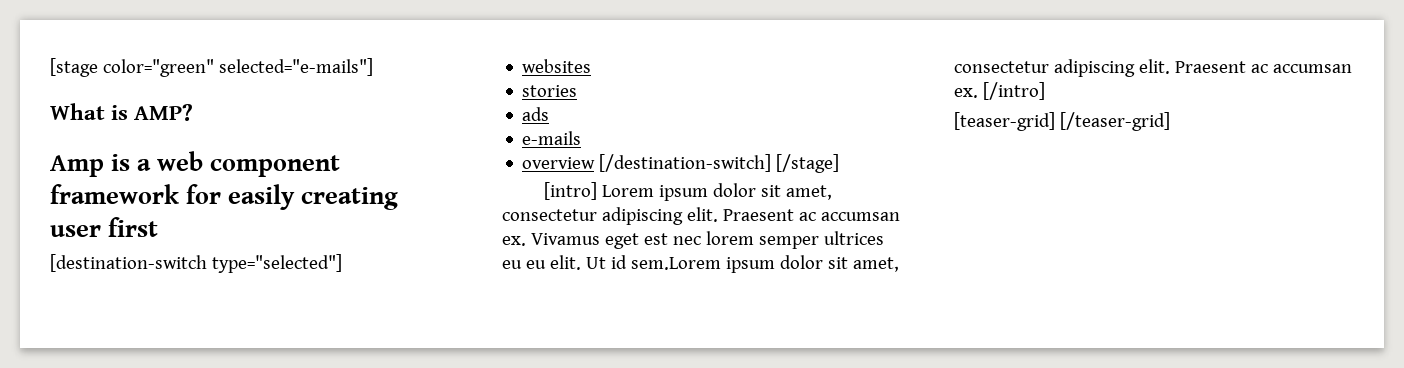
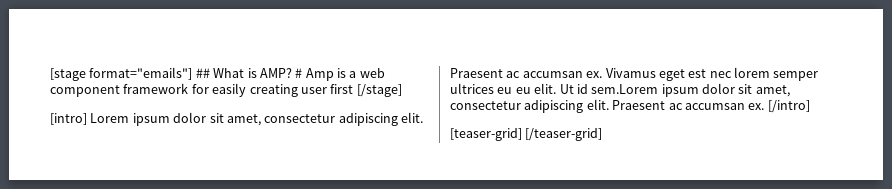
- [stage color="green" selected="e-mails"]
- What is AMP?
- Amp is a web component framework for easily creating user first
- [destination-switch type="selected"]
- websites
- stories
- ads
- e-mails
- overview [/destination-switch] [/stage]
+ [stage format="emails"] ## What is AMP? # Amp is a web component framework for easily creating user first [/stage]

